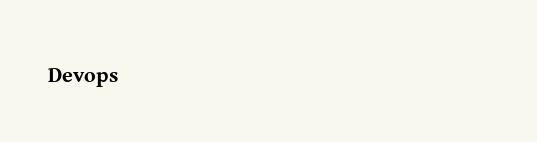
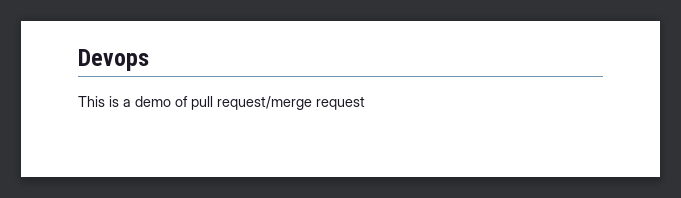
+ This is a demo of pull request/merge request

